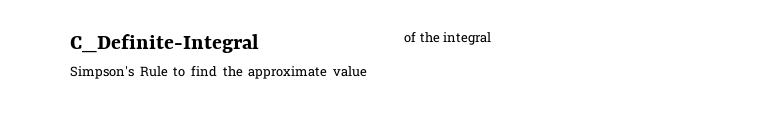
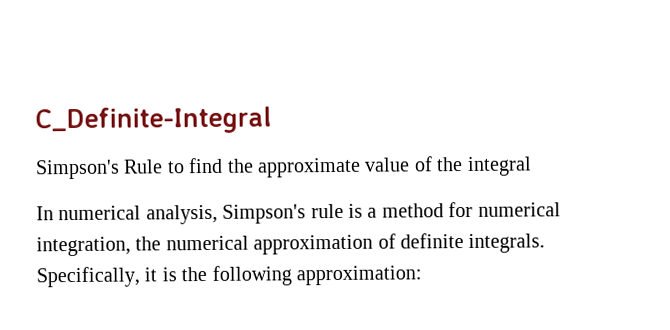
+ In numerical analysis, Simpson's rule is a method for numerical integration, the numerical approximation of definite integrals. Specifically, it is the following approximation:

